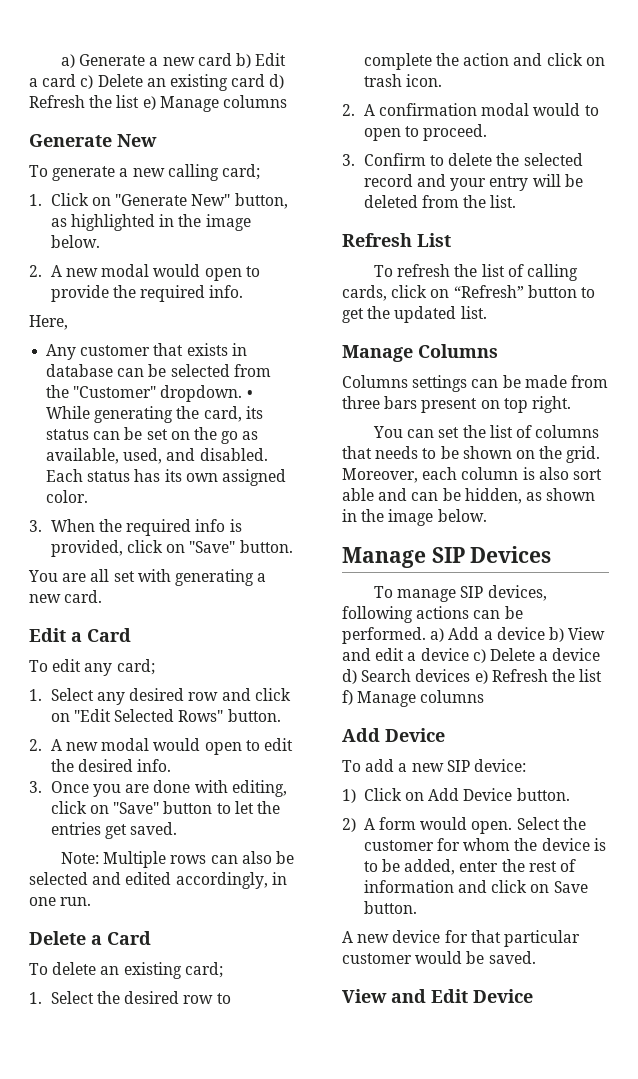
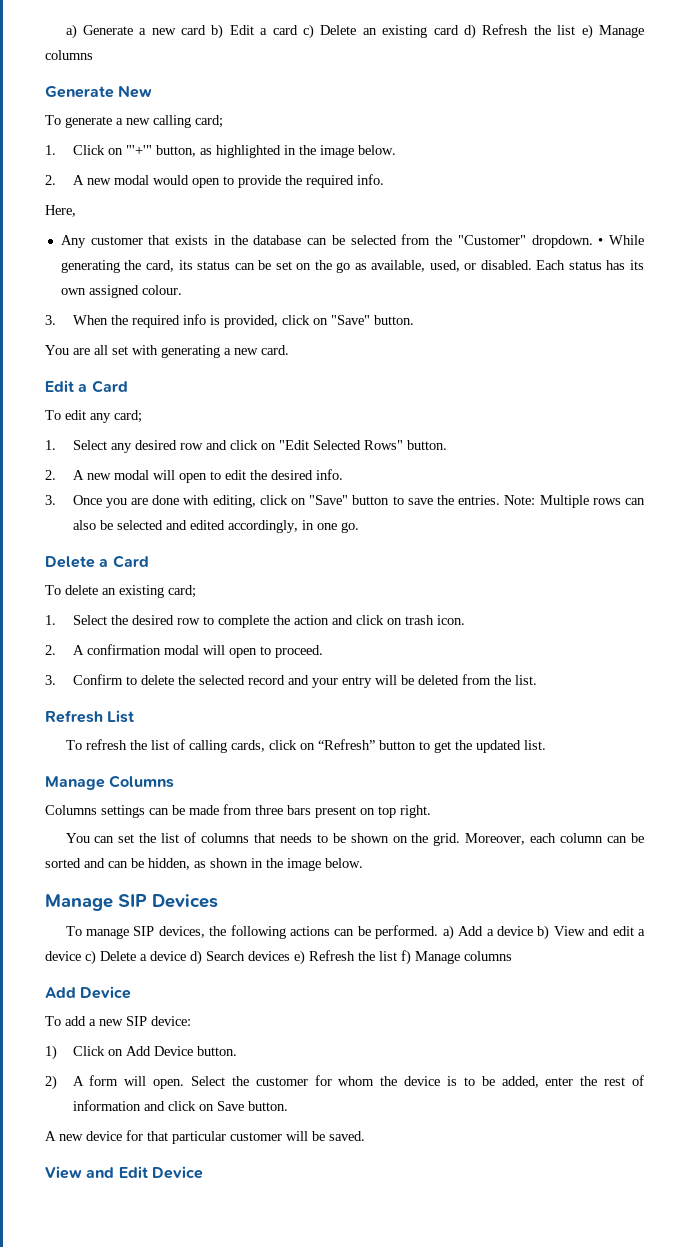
- 1. Click on "Generate New" button, as highlighted in the image below.
+ 1. Click on "'+'" button, as highlighted in the image below.
- Any customer that exists in database can be selected from the "Customer" dropdown.
+ Any customer that exists in the database can be selected from the "Customer" dropdown.
- • While generating the card, its status can be set on the go as available, used, and disabled.
+ • While generating the card, its status can be set on the go as available, used, or disabled.
- Each status has its own assigned color.
+ Each status has its own assigned colour.
- 2. A new modal would open to edit the desired info.
+ 2. A new modal will open to edit the desired info.
- 3. Once you are done with editing, click on "Save" button to let the entries get saved.
- Note: Multiple rows can also be selected and edited accordingly, in one run.
+ 3. Once you are done with editing, click on "Save" button to save the entries. Note: Multiple rows can also be selected and edited accordingly, in one go.
- 2. A confirmation modal would to open to proceed.
+ 2. A confirmation modal will open to proceed.
- Moreover, each column is also sort able and can be hidden, as shown in the image below.
+ Moreover, each column can be sorted and can be hidden, as shown in the image below.
- To manage SIP devices, following actions can be performed. a) Add a device b) View and edit a device c) Delete a device d) Search devices e) Refresh the list f) Manage columns
+ To manage SIP devices, the following actions can be performed. a) Add a device b) View and edit a device c) Delete a device d) Search devices e) Refresh the list f) Manage columns
- 2) A form would open.
+ 2) A form will open.
- A new device for that particular customer would be saved.
+ A new device for that particular customer will be saved.

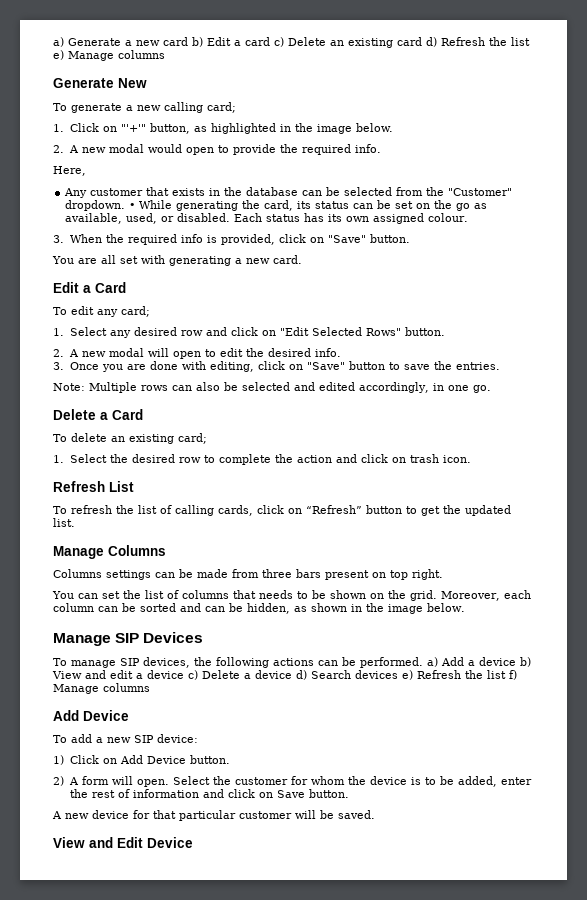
- 3. Once you are done with editing, click on "Save" button to save the entries. Note: Multiple rows can also be selected and edited accordingly, in one go.
+ 3. Once you are done with editing, click on "Save" button to save the entries.
+ Note: Multiple rows can also be selected and edited accordingly, in one go.
- 2. A confirmation modal will open to proceed.
- 3. Confirm to delete the selected record and your entry will be deleted from the list.

